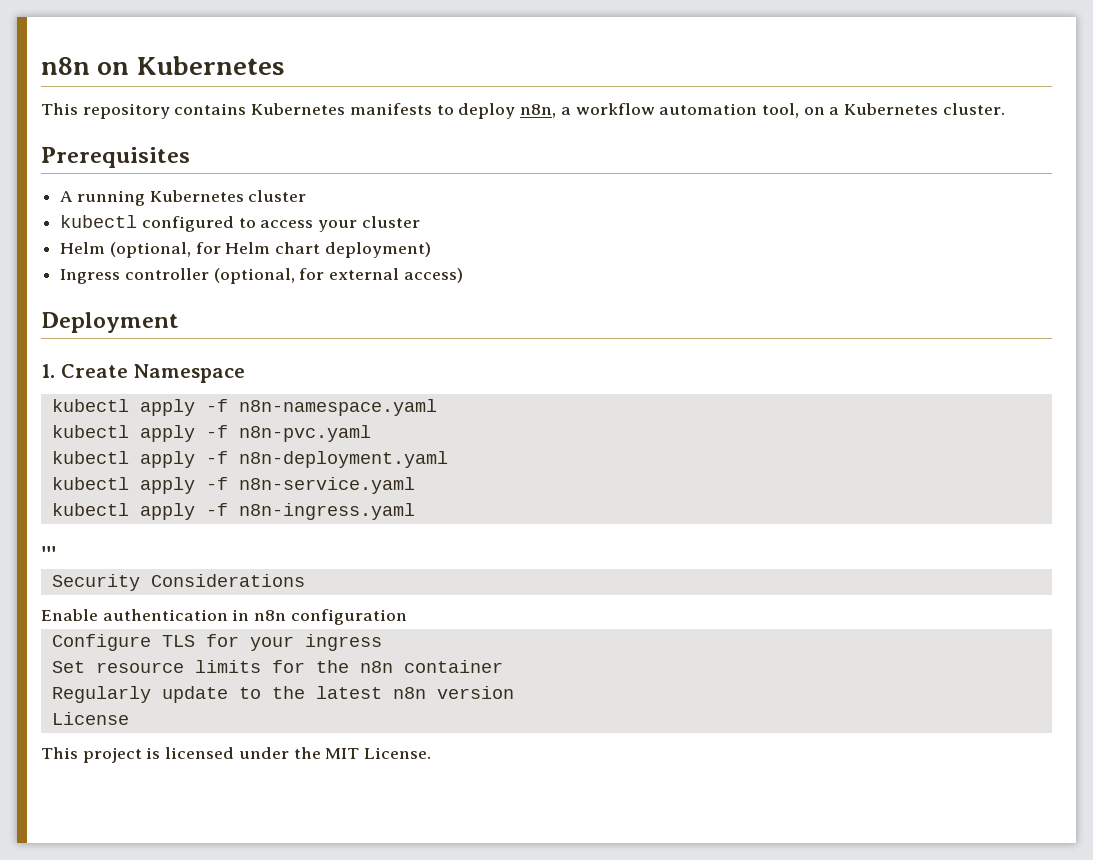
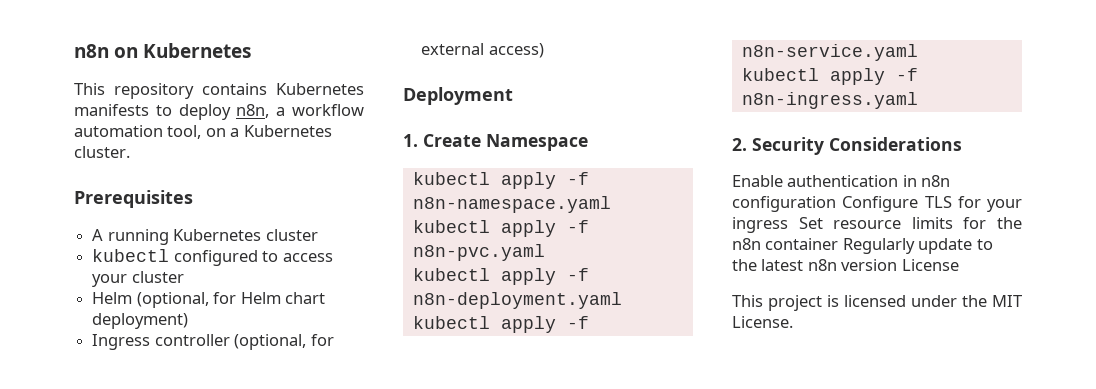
- '''
- Security Considerations
+ 2. Security Considerations
- Enable authentication in n8n configuration
- Configure TLS for your ingress
- Set resource limits for the n8n container
- Regularly update to the latest n8n version
- License
+ Enable authentication in n8n configuration Configure TLS for your ingress Set resource limits for the n8n container Regularly update to the latest n8n version License

